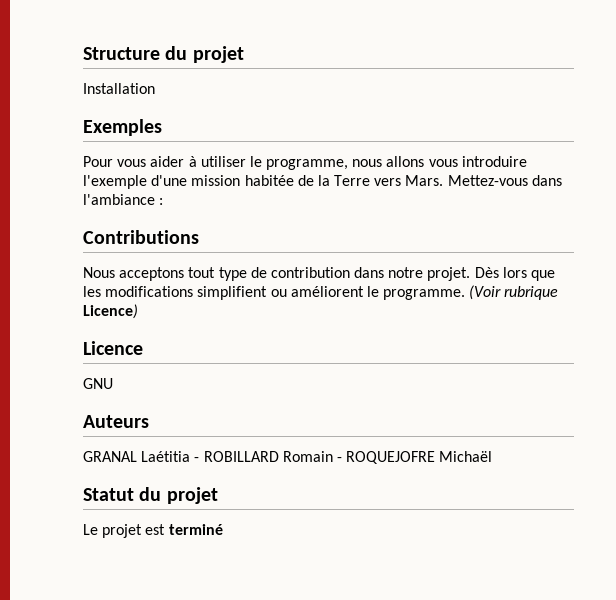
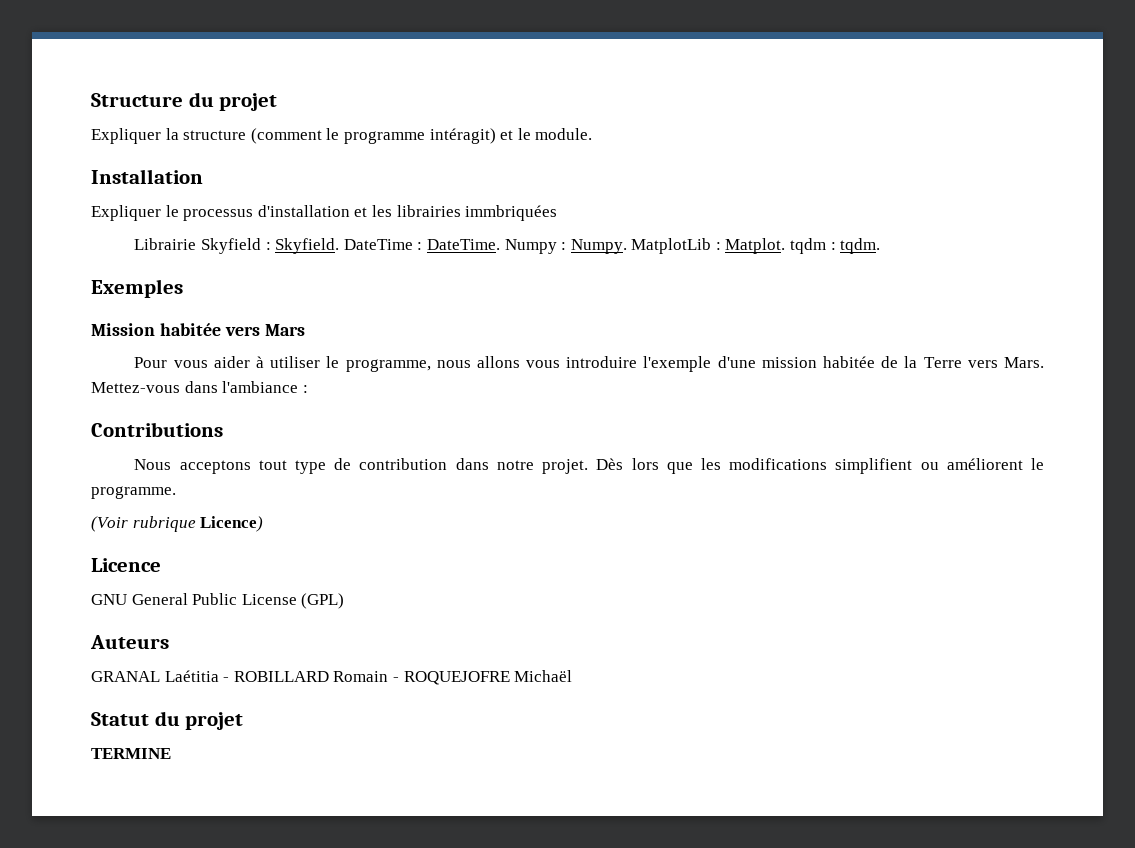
+ Expliquer la structure (comment le programme intéragit) et le module.
  Installation
+ Expliquer le processus d'installation et les librairies immbriquées
+ Librairie Skyfield : Skyfield. DateTime : DateTime. Numpy : Numpy. MatplotLib : Matplot. tqdm : tqdm.
  Exemples
+ Mission habitée vers Mars
- Dès lors que les modifications simplifient ou améliorent le programme. (Voir rubrique Licence)
+ Dès lors que les modifications simplifient ou améliorent le programme.
+ (Voir rubrique Licence)
- GNU
+ GNU General Public License (GPL)
- Le projet est terminé
+ TERMINE

